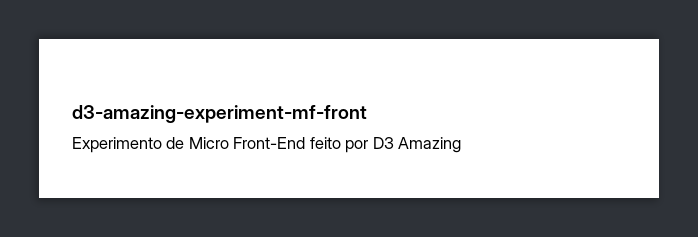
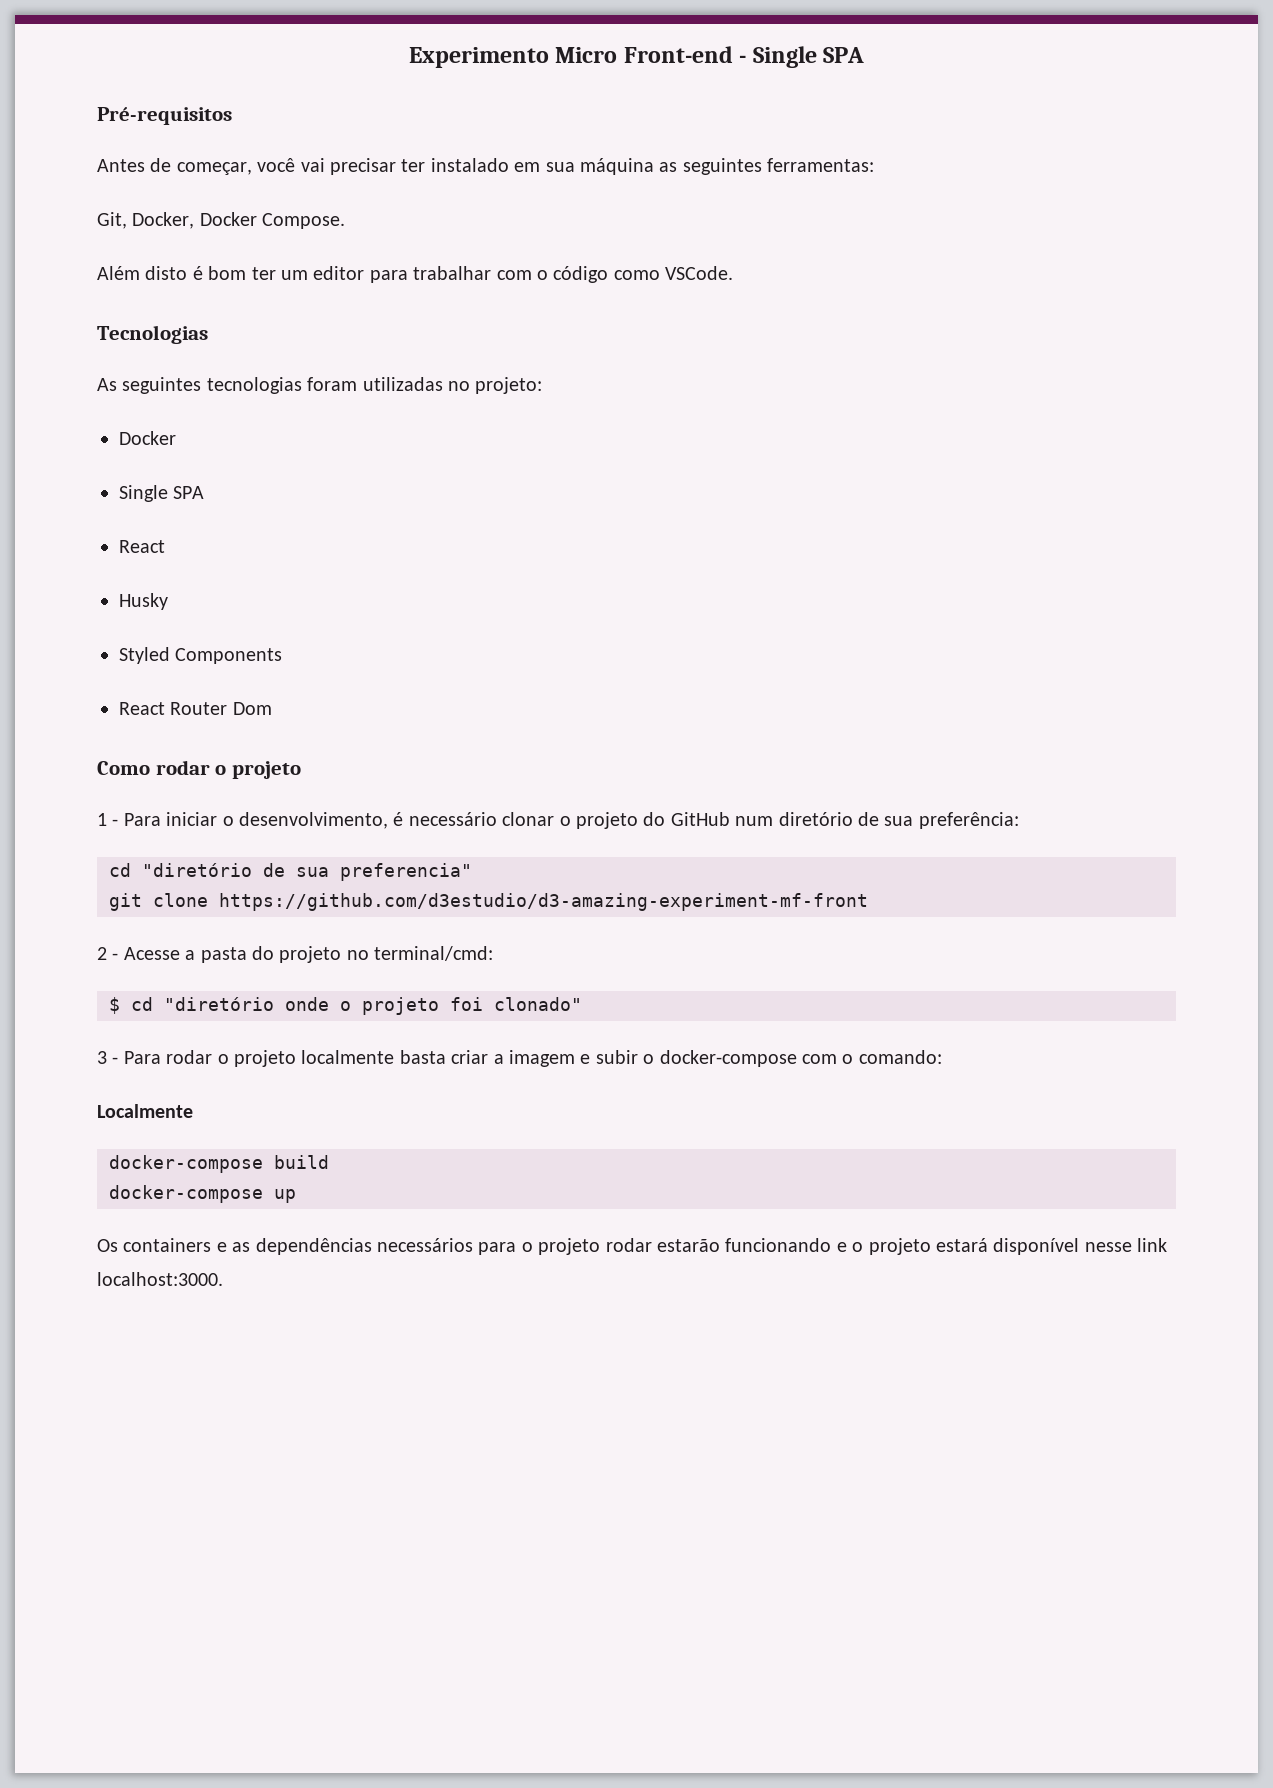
- d3-amazing-experiment-mf-front
- Experimento de Micro Front-End feito por D3 Amazing
+ Experimento Micro Front-end - Single SPA
+ Pré-requisitos
+ Antes de começar, você vai precisar ter instalado em sua máquina as seguintes ferramentas:
+ Git, Docker, Docker Compose.
+ Além disto é bom ter um editor para trabalhar com o código como VSCode.
+ Tecnologias
+ As seguintes tecnologias foram utilizadas no projeto:
+ Docker
+ Single SPA
+ React
+ Husky
+ Styled Components
+ React Router Dom
+ Como rodar o projeto
+ 1 - Para iniciar o desenvolvimento, é necessário clonar o projeto do GitHub num diretório de sua preferência:
+ cd "diretório de sua preferencia"
+ git clone https://github.com/d3estudio/d3-amazing-experiment-mf-front
+ 2 - Acesse a pasta do projeto no terminal/cmd:
+ $ cd "diretório onde o projeto foi clonado"
+ 3 - Para rodar o projeto localmente basta criar a imagem e subir o docker-compose com o comando:
+ Localmente
+ docker-compose build
+ docker-compose up
+ Os containers e as dependências necessários para o projeto rodar estarão funcionando e o projeto estará disponível nesse link localhost:3000.

